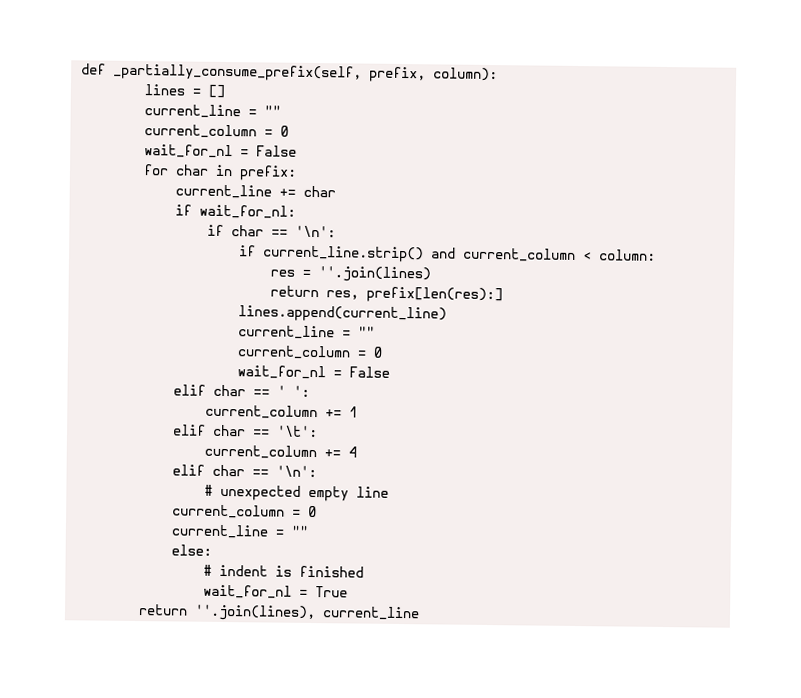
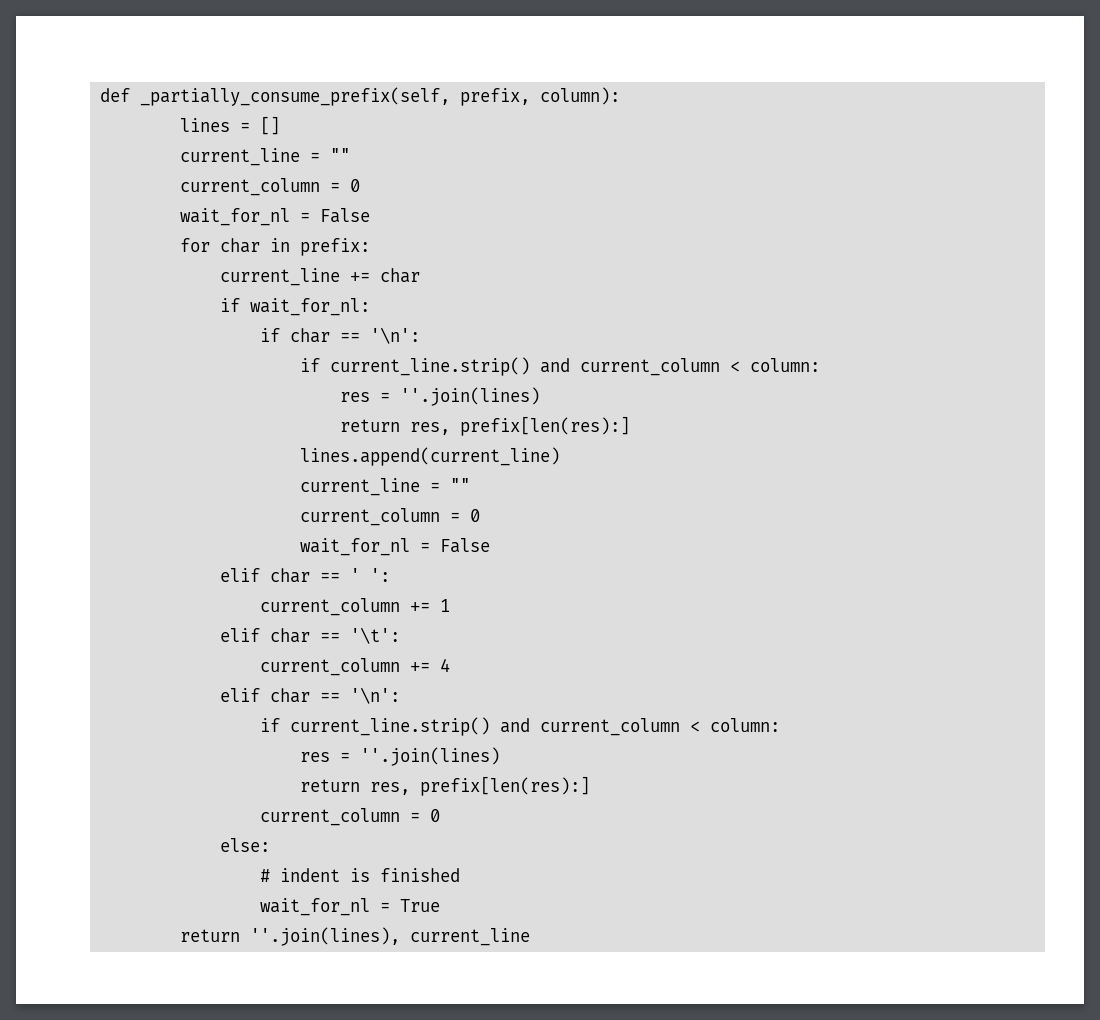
  elif char == '\n':
- # unexpected empty line
+ if current_line.strip() and current_column < column:
+ res = ''.join(lines)
+ return res, prefix[len(res):]
  current_column = 0
- current_line = ""

